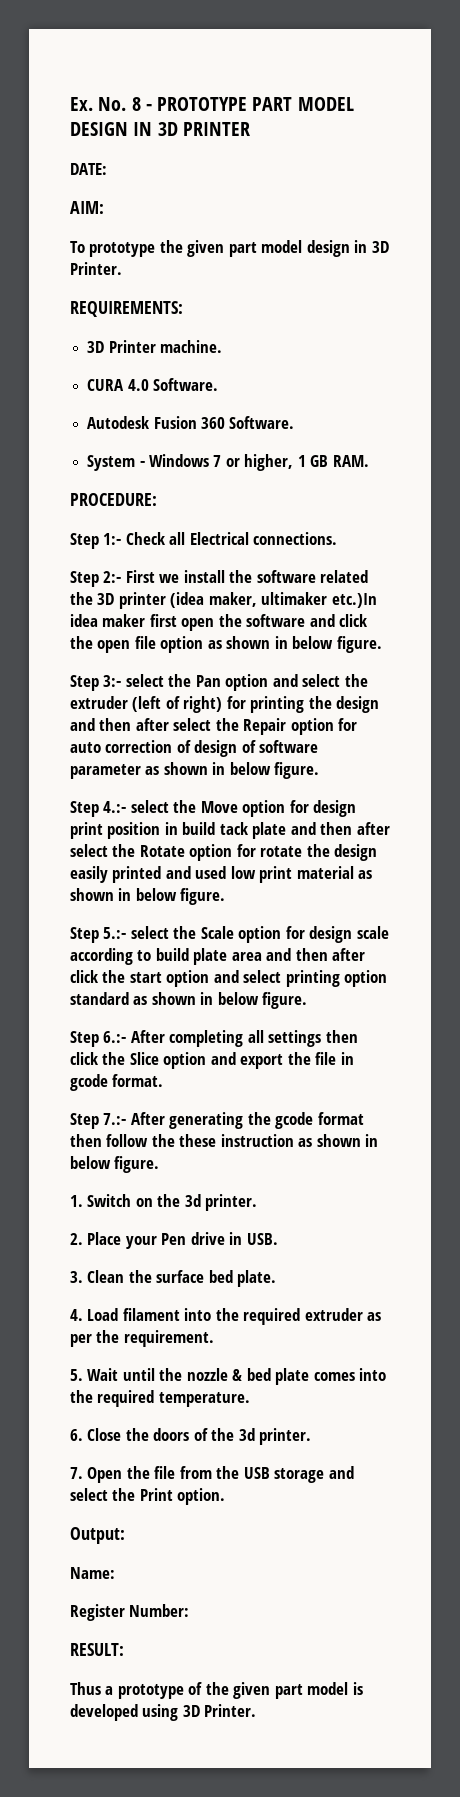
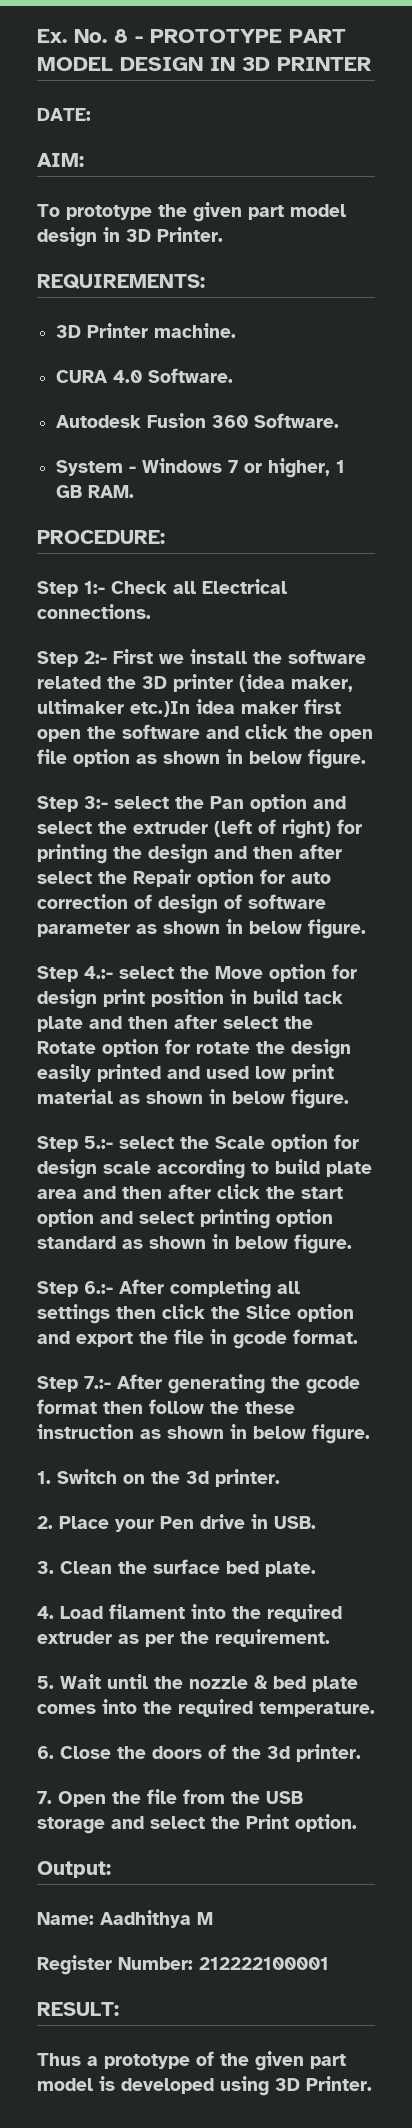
- Name:
+ Name: Aadhithya M
- Register Number:
+ Register Number: 212222100001

